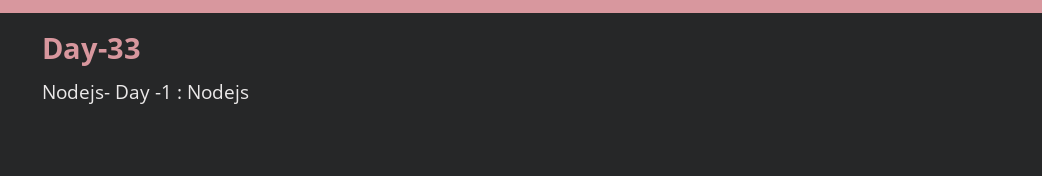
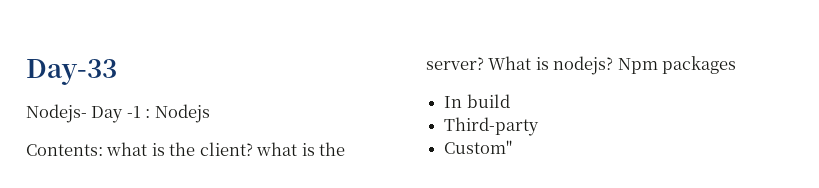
+ Contents: what is the client? what is the server? What is nodejs? Npm packages
+ In build
+ Third-party
+ Custom"

